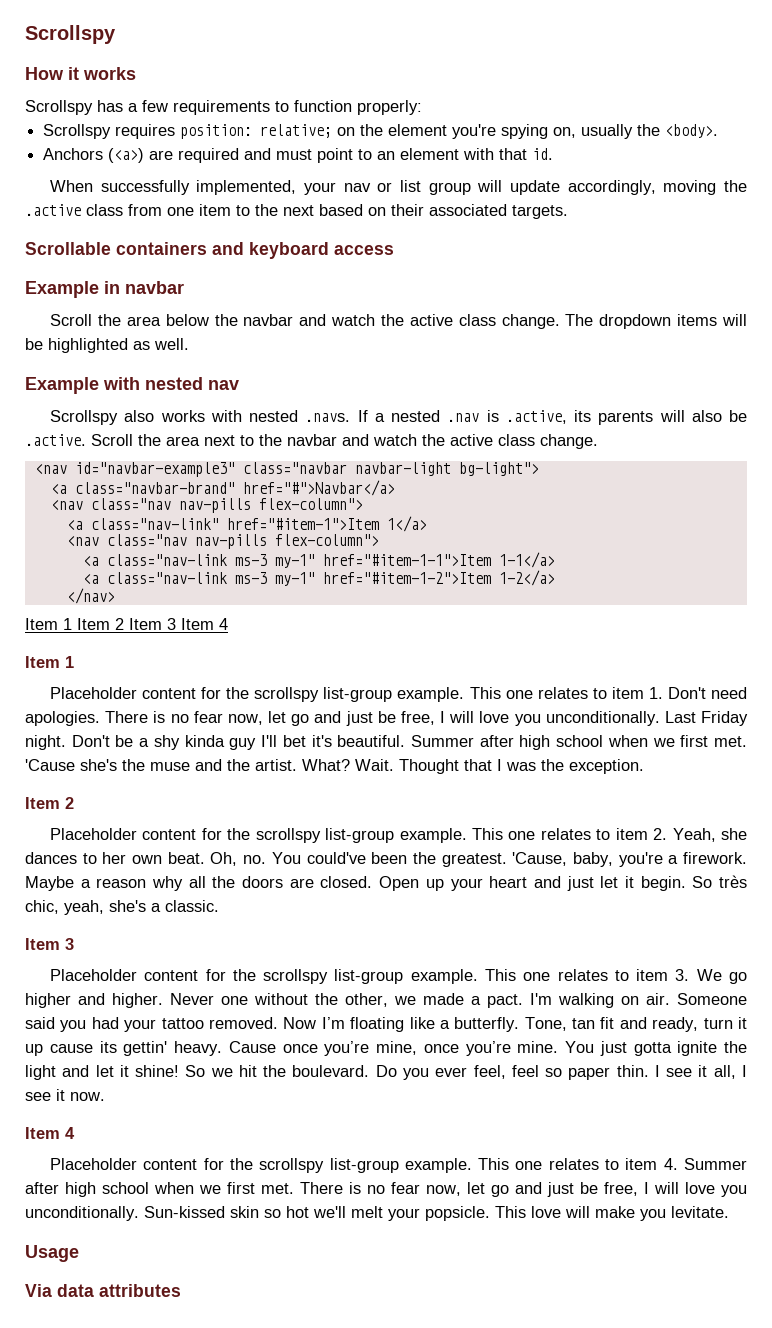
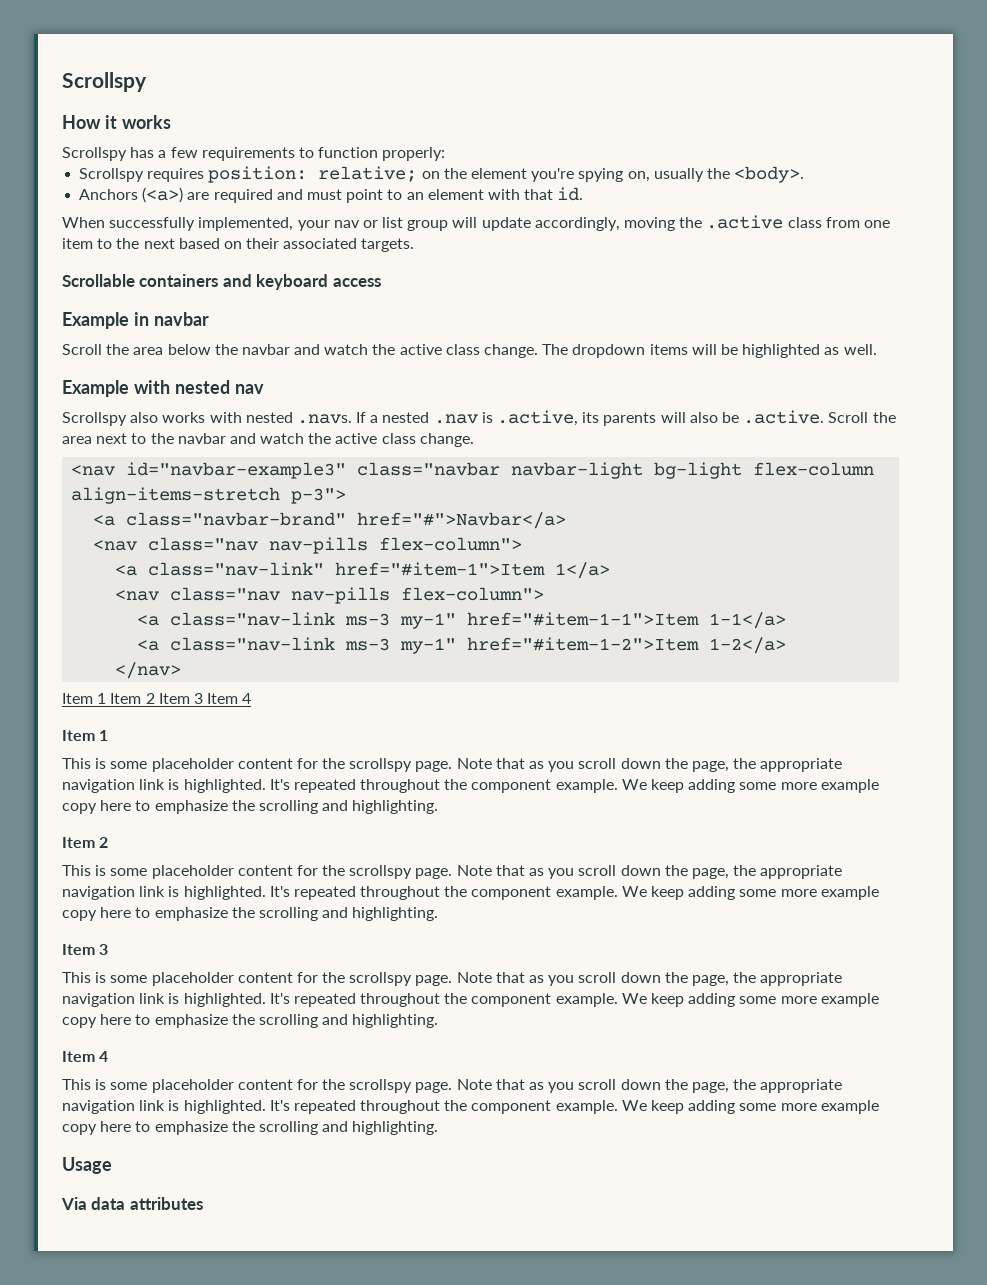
- <nav id="navbar-example3" class="navbar navbar-light bg-light">
+ <nav id="navbar-example3" class="navbar navbar-light bg-light flex-column align-items-stretch p-3">
  Item 1 Item 2 Item 3 Item 4
  Item 1
- Placeholder content for the scrollspy list-group example. This one relates to item 1. Don't need apologies. There is no fear now, let go and just be free, I will love you unconditionally. Last Friday night. Don't be a shy kinda guy I'll bet it's beautiful. Summer after high school when we first met. 'Cause she's the muse and the artist. What? Wait. Thought that I was the exception.
+ This is some placeholder content for the scrollspy page. Note that as you scroll down the page, the appropriate navigation link is highlighted. It's repeated throughout the component example. We keep adding some more example copy here to emphasize the scrolling and highlighting.
  Item 2
- Placeholder content for the scrollspy list-group example. This one relates to item 2. Yeah, she dances to her own beat. Oh, no. You could've been the greatest. 'Cause, baby, you're a firework. Maybe a reason why all the doors are closed. Open up your heart and just let it begin. So très chic, yeah, she's a classic.
+ This is some placeholder content for the scrollspy page. Note that as you scroll down the page, the appropriate navigation link is highlighted. It's repeated throughout the component example. We keep adding some more example copy here to emphasize the scrolling and highlighting.
  Item 3
- Placeholder content for the scrollspy list-group example. This one relates to item 3. We go higher and higher. Never one without the other, we made a pact. I'm walking on air. Someone said you had your tattoo removed. Now I’m floating like a butterfly. Tone, tan fit and ready, turn it up cause its gettin' heavy. Cause once you’re mine, once you’re mine. You just gotta ignite the light and let it shine! So we hit the boulevard. Do you ever feel, feel so paper thin. I see it all, I see it now.
+ This is some placeholder content for the scrollspy page. Note that as you scroll down the page, the appropriate navigation link is highlighted. It's repeated throughout the component example. We keep adding some more example copy here to emphasize the scrolling and highlighting.
  Item 4
- Placeholder content for the scrollspy list-group example. This one relates to item 4. Summer after high school when we first met. There is no fear now, let go and just be free, I will love you unconditionally. Sun-kissed skin so hot we'll melt your popsicle. This love will make you levitate.
+ This is some placeholder content for the scrollspy page. Note that as you scroll down the page, the appropriate navigation link is highlighted. It's repeated throughout the component example. We keep adding some more example copy here to emphasize the scrolling and highlighting.

